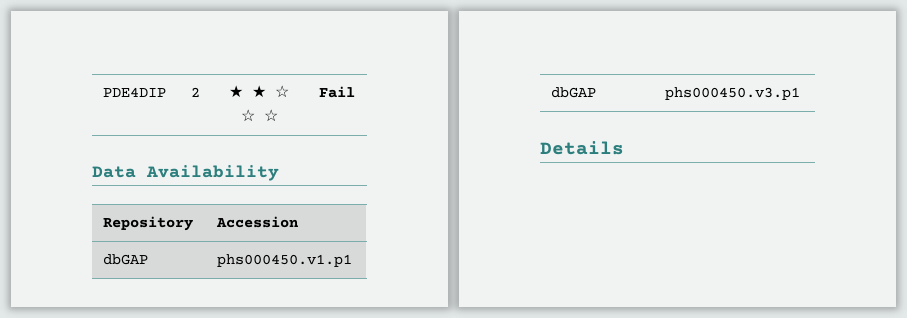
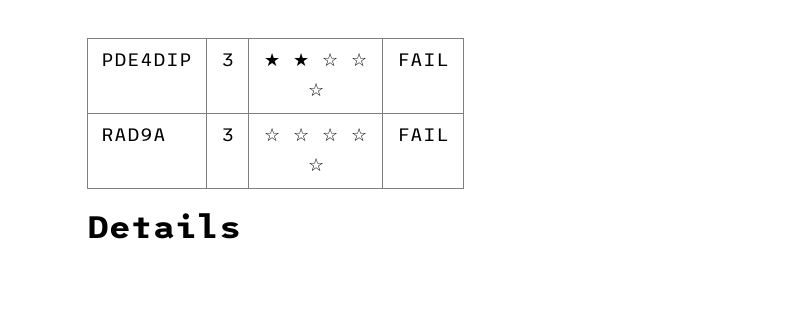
- PDE4DIP | 2 | ★ ★ ☆ ☆ ☆ | Fail
- Data Availability
- Repository | Accession
- dbGAP | phs000450.v1.p1
- dbGAP | phs000450.v3.p1
+ PDE4DIP | 3 | ★ ★ ☆ ☆ ☆ | FAIL
+ RAD9A | 3 | ☆ ☆ ☆ ☆ ☆ | FAIL

